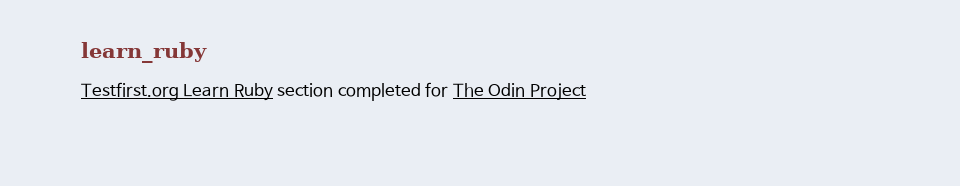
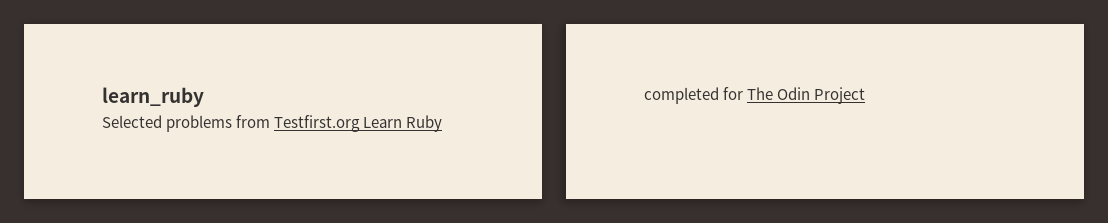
- Testfirst.org Learn Ruby section completed for The Odin Project
+ Selected problems from Testfirst.org Learn Ruby completed for The Odin Project

